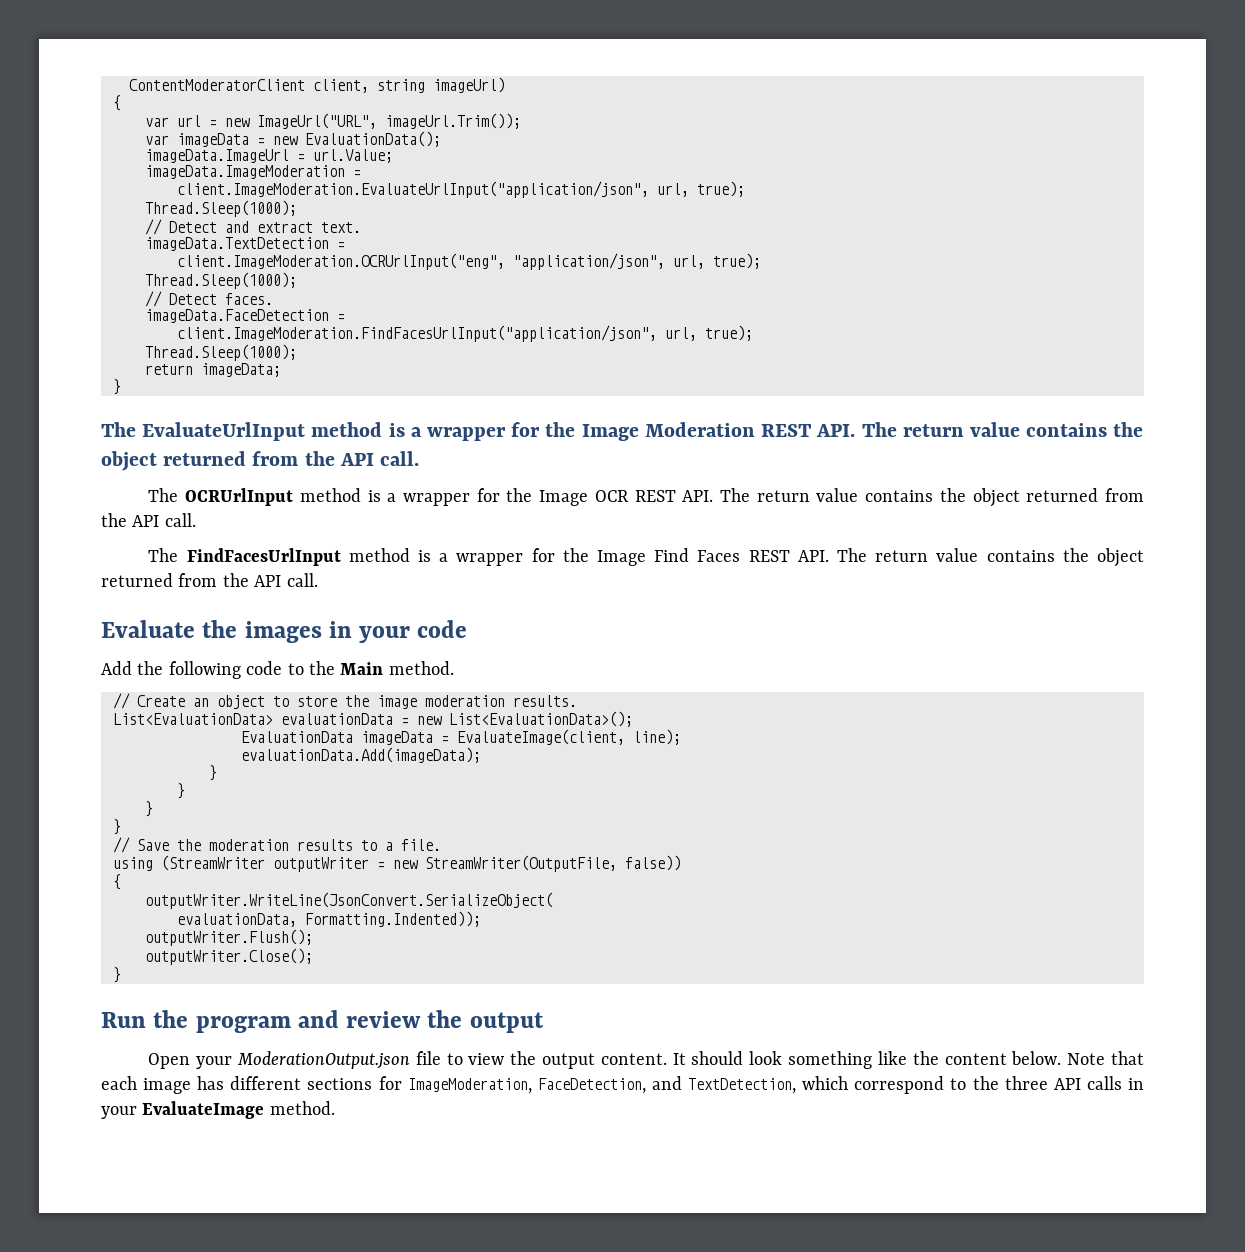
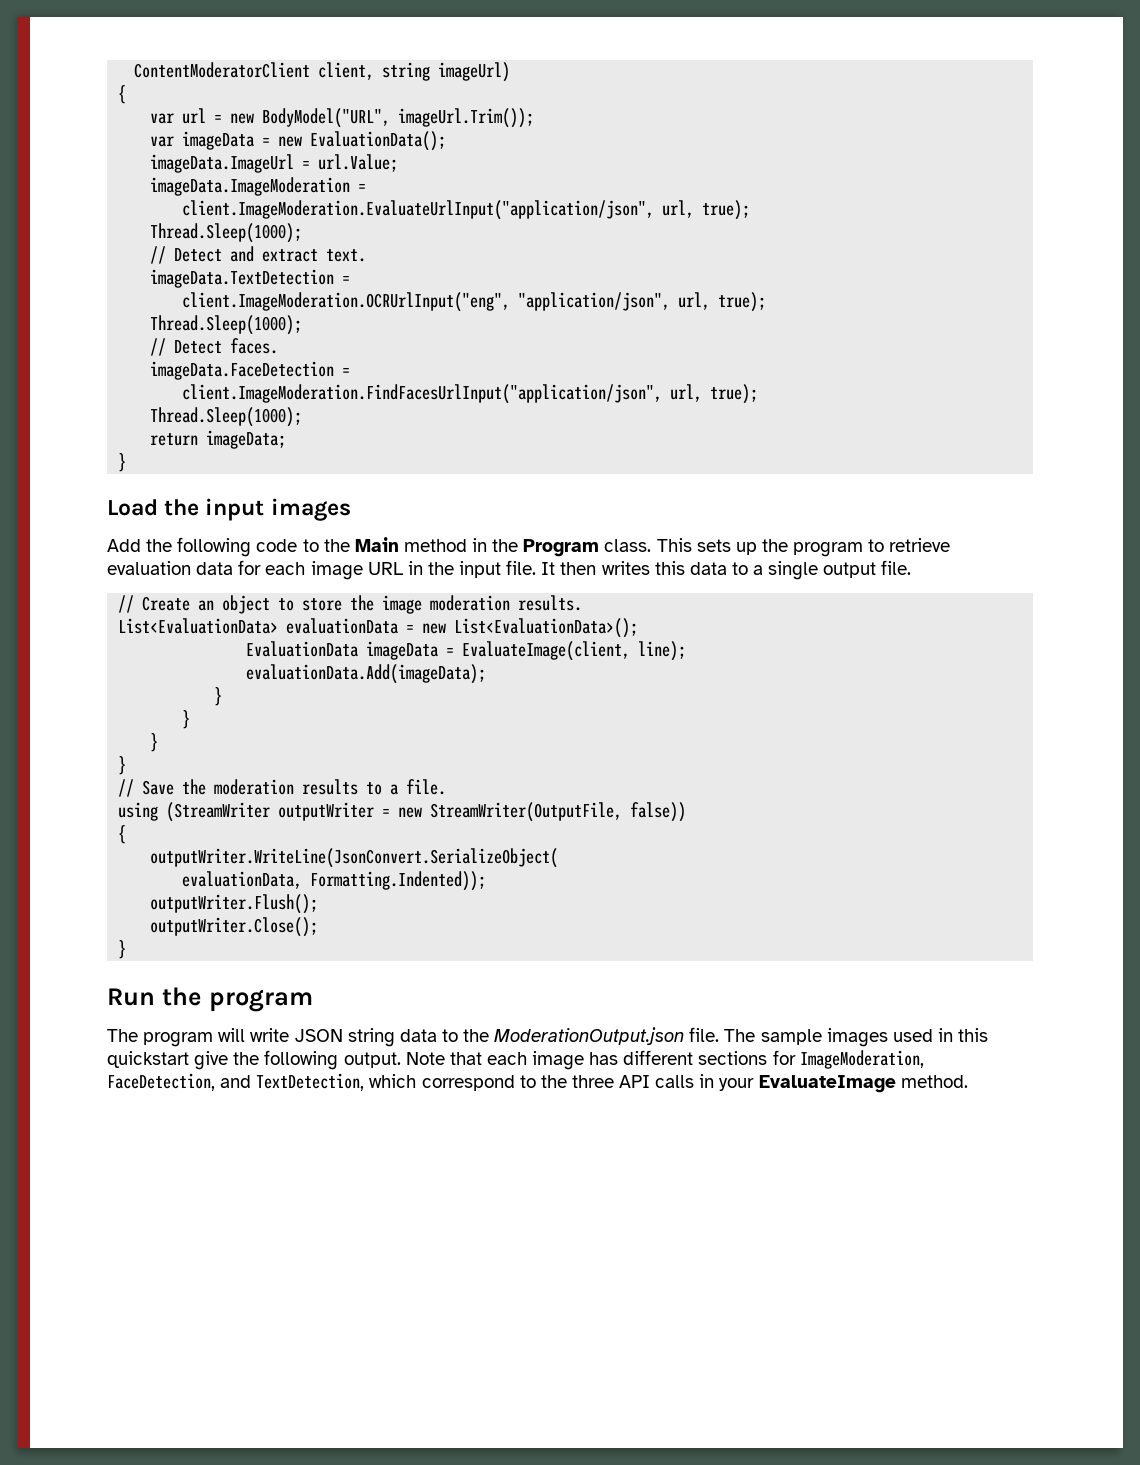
- var url = new ImageUrl("URL", imageUrl.Trim());
+ var url = new BodyModel("URL", imageUrl.Trim());
- The EvaluateUrlInput method is a wrapper for the Image Moderation REST API. The return value contains the object returned from the API call.
- The OCRUrlInput method is a wrapper for the Image OCR REST API. The return value contains the object returned from the API call.
- The FindFacesUrlInput method is a wrapper for the Image Find Faces REST API. The return value contains the object returned from the API call.
- Evaluate the images in your code
+ Load the input images
- Add the following code to the Main method.
+ Add the following code to the Main method in the Program class. This sets up the program to retrieve evaluation data for each image URL in the input file. It then writes this data to a single output file.
- Run the program and review the output
- Open your ModerationOutput.json file to view the output content. It should look something like the content below.
+ Run the program
+ The program will write JSON string data to the ModerationOutput.json file. The sample images used in this quickstart give the following output.

